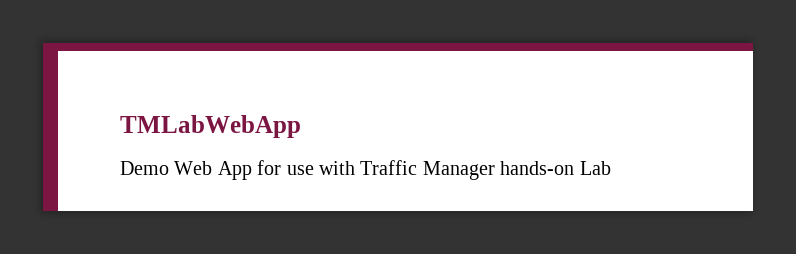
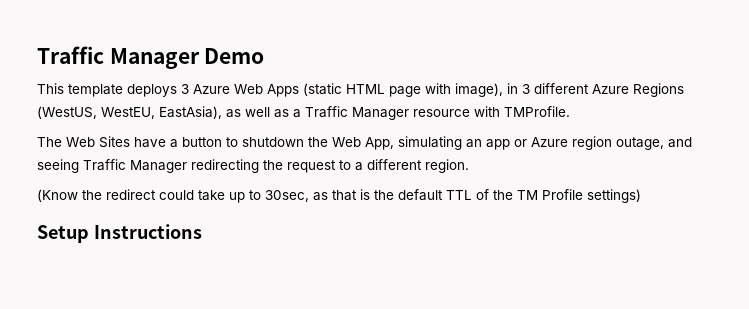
- TMLabWebApp
- Demo Web App for use with Traffic Manager hands-on Lab
+ Traffic Manager Demo
+ This template deploys 3 Azure Web Apps (static HTML page with image), in 3 different Azure Regions (WestUS, WestEU, EastAsia), as well as a Traffic Manager resource with TMProfile.
+ The Web Sites have a button to shutdown the Web App, simulating an app or Azure region outage, and seeing Traffic Manager redirecting the request to a different region.
+ (Know the redirect could take up to 30sec, as that is the default TTL of the TM Profile settings)
+ Setup Instructions

